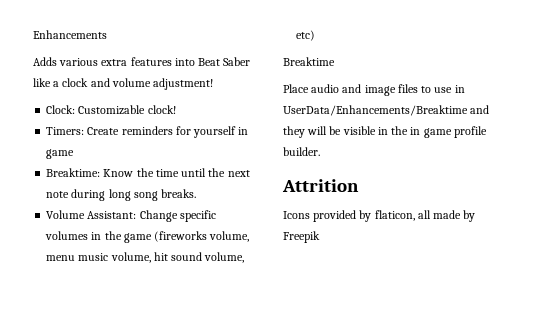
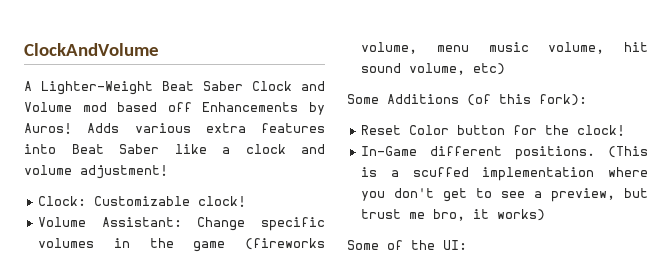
- Enhancements
- Adds various extra features into Beat Saber like a clock and volume adjustment!
+ ClockAndVolume
+ A Lighter-Weight Beat Saber Clock and Volume mod based off Enhancements by Auros! Adds various extra features into Beat Saber like a clock and volume adjustment!
- Timers: Create reminders for yourself in game
- Breaktime: Know the time until the next note during long song breaks.
- Breaktime
- Place audio and image files to use in UserData/Enhancements/Breaktime and they will be visible in the in game profile builder.
- Attrition
- Icons provided by flaticon, all made by Freepik
+ Some Additions (of this fork):
+ Reset Color button for the clock!
+ In-Game different positions. (This is a scuffed implementation where you don't get to see a preview, but trust me bro, it works)
+ Some of the UI:

